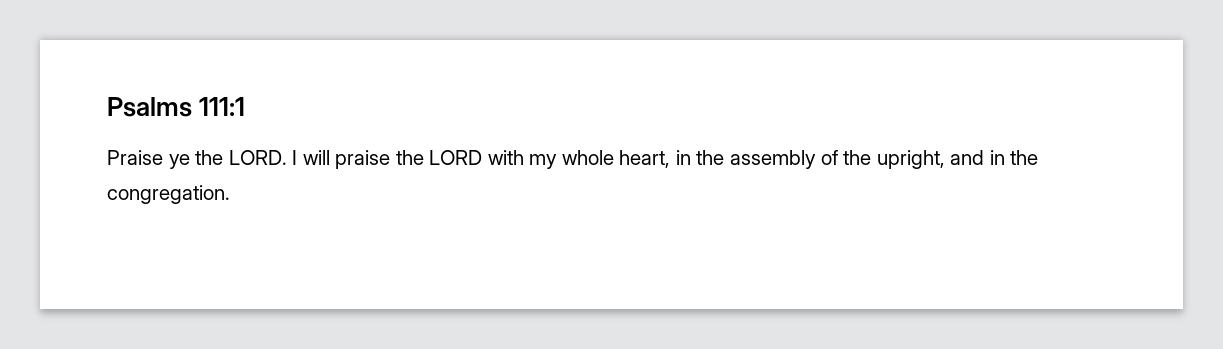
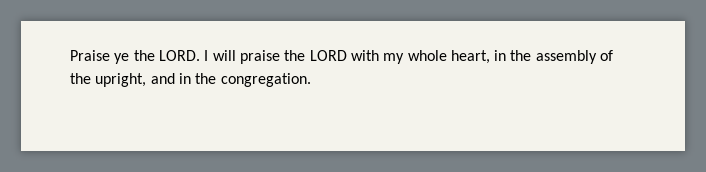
- Psalms 111:1

